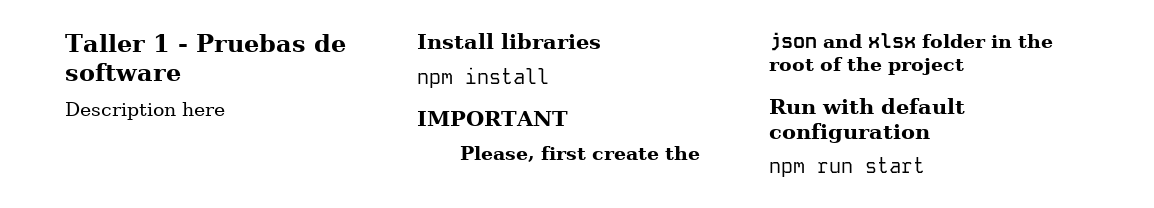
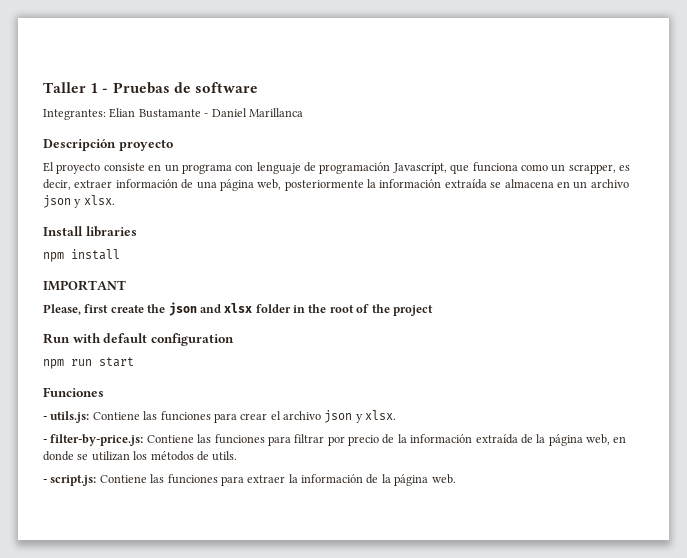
- Description here
+ Integrantes: Elian Bustamante - Daniel Marillanca
+ Descripción proyecto
+ El proyecto consiste en un programa con lenguaje de programación Javascript, que funciona como un scrapper, es decir, extraer información de una página web, posteriormente la información extraída se almacena en un archivo json y xlsx.
+ Funciones
+ - utils.js: Contiene las funciones para crear el archivo json y xlsx.
+ - filter-by-price.js: Contiene las funciones para filtrar por precio de la información extraída de la página web, en donde se utilizan los métodos de utils.
+ - script.js: Contiene las funciones para extraer la información de la página web.

